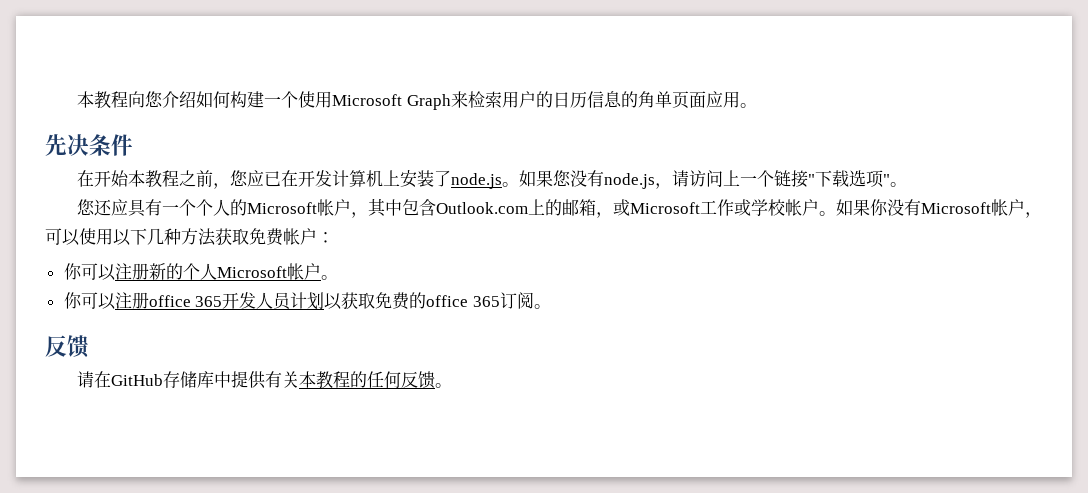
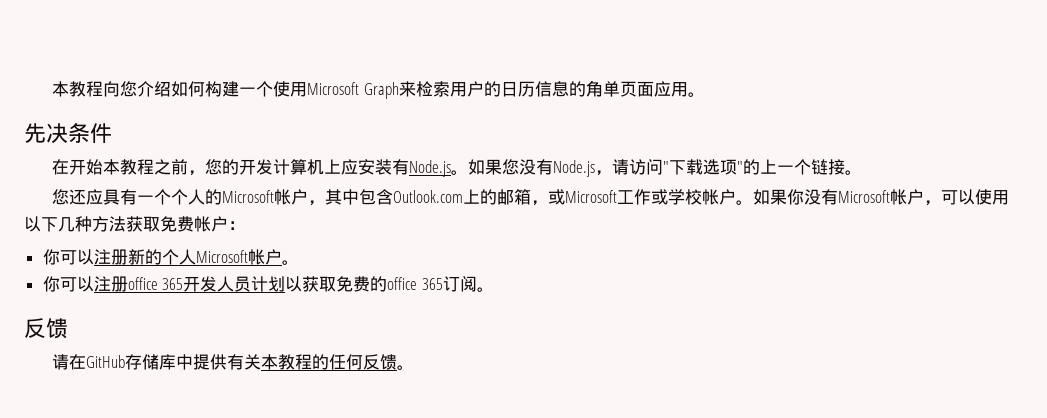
- 在开始本教程之前，您应已在开发计算机上安装了node.js。
+ 在开始本教程之前，您的开发计算机上应安装有Node.js。
- 如果您没有node.js，请访问上一个链接"下载选项"。
+ 如果您没有Node.js，请访问"下载选项"的上一个链接。

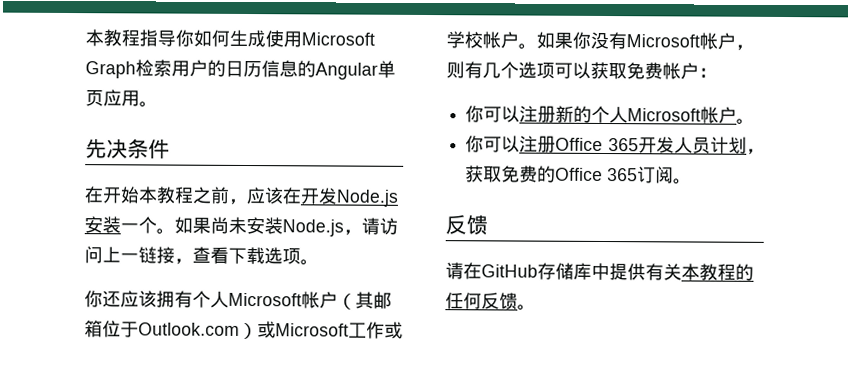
- 本教程向您介绍如何构建一个使用Microsoft Graph来检索用户的日历信息的角单页面应用。
+ 本教程指导你如何生成使用Microsoft Graph检索用户的日历信息的Angular单页应用。
- 在开始本教程之前，您的开发计算机上应安装有Node.js。如果您没有Node.js，请访问"下载选项"的上一个链接。
- 您还应具有一个个人的Microsoft帐户，其中包含Outlook.com上的邮箱，或Microsoft工作或学校帐户。
+ 在开始本教程之前，应该在开发Node.js安装一个。如果尚未安装Node.js，请访问上一链接，查看下载选项。
+ 你还应该拥有个人Microsoft帐户（其邮箱位于Outlook.com）或Microsoft工作或学校帐户。
- 如果你没有Microsoft帐户，可以使用以下几种方法获取免费帐户：
+ 如果你没有Microsoft帐户，则有几个选项可以获取免费帐户：
- 你可以注册office 365开发人员计划以获取免费的office 365订阅。
+ 你可以注册Office 365开发人员计划，获取免费的Office 365订阅。

